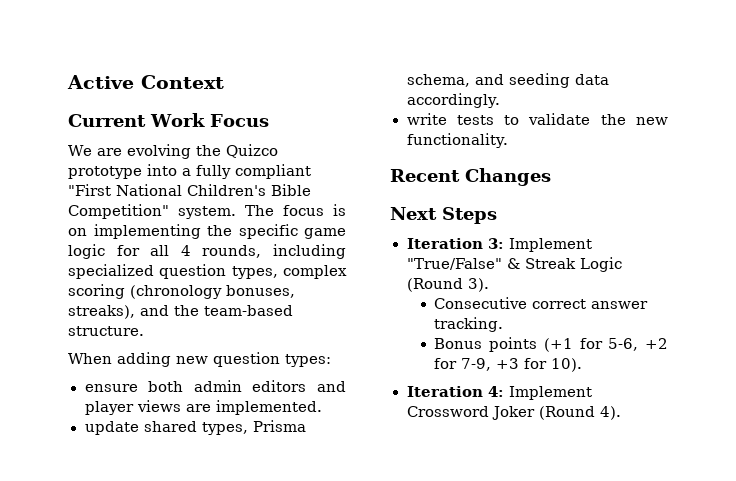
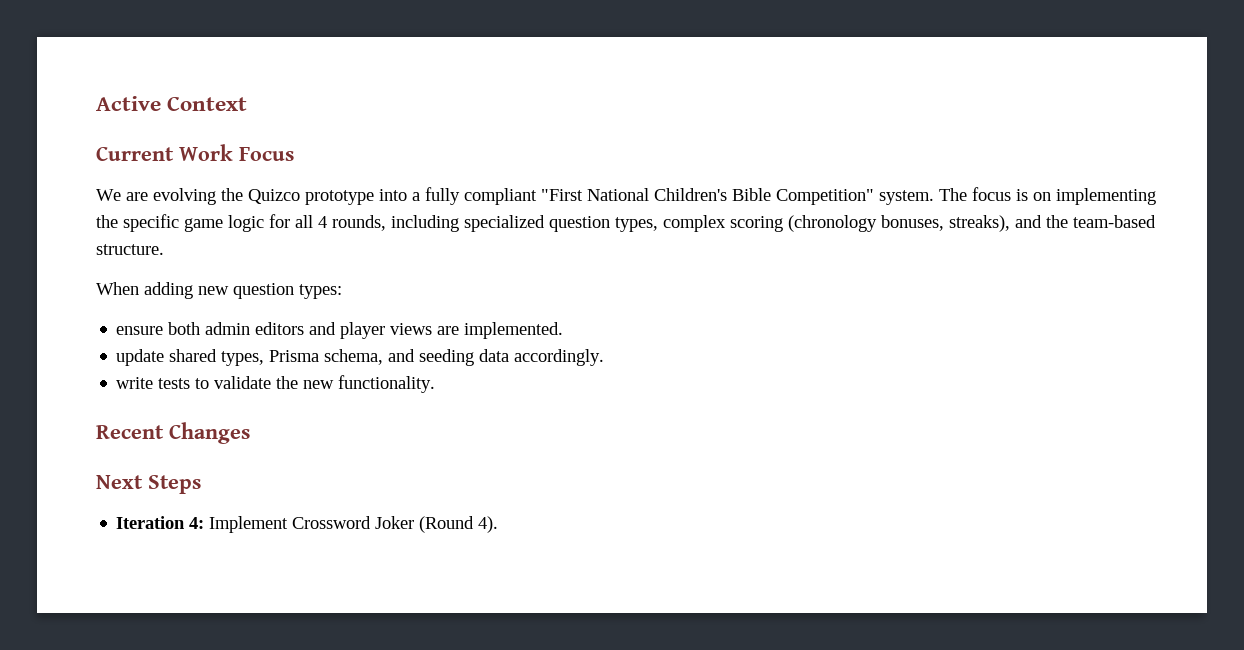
- Iteration 3: Implement "True/False" & Streak Logic (Round 3).
- Consecutive correct answer tracking.
- Bonus points (+1 for 5-6, +2 for 7-9, +3 for 10).

